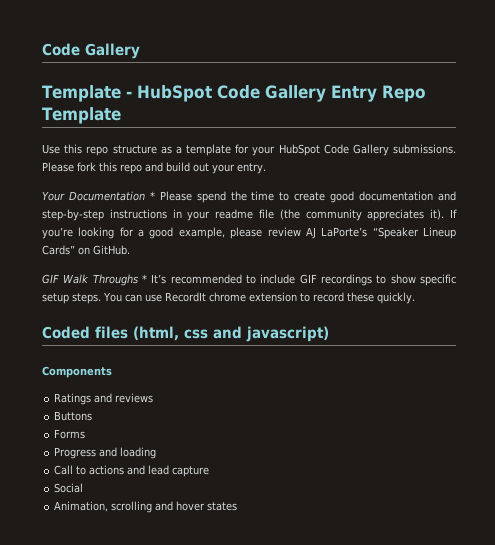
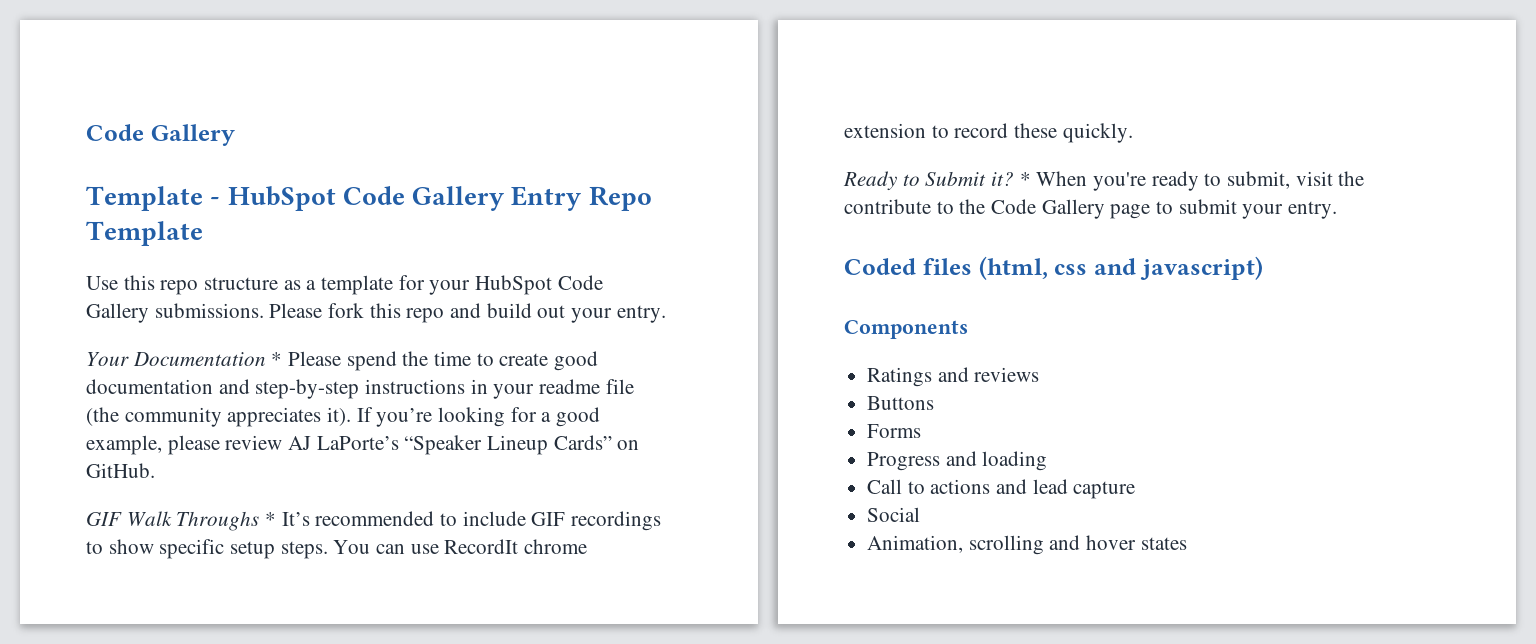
+ Ready to Submit it? * When you're ready to submit, visit the contribute to the Code Gallery page to submit your entry.

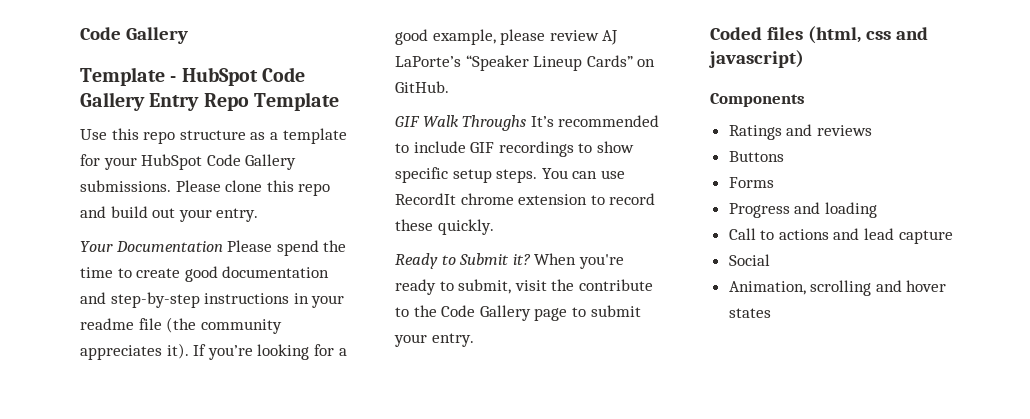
- Please fork this repo and build out your entry.
+ Please clone this repo and build out your entry.
- Your Documentation * Please spend the time to create good documentation and step-by-step instructions in your readme file (the community appreciates it).
+ Your Documentation Please spend the time to create good documentation and step-by-step instructions in your readme file (the community appreciates it).
- GIF Walk Throughs * It’s recommended to include GIF recordings to show specific setup steps.
+ GIF Walk Throughs It’s recommended to include GIF recordings to show specific setup steps.
- * When you're ready to submit, visit the contribute to the Code Gallery page to submit your entry.
+ When you're ready to submit, visit the contribute to the Code Gallery page to submit your entry.

